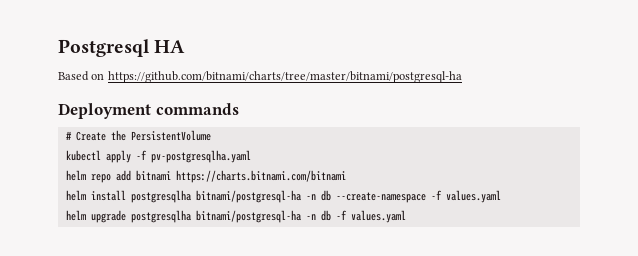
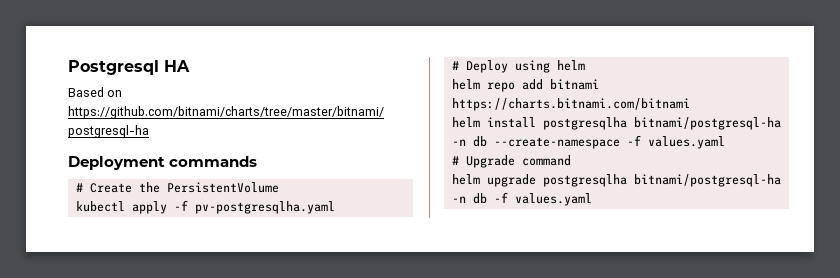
+ # Deploy using helm
+ # Upgrade command

